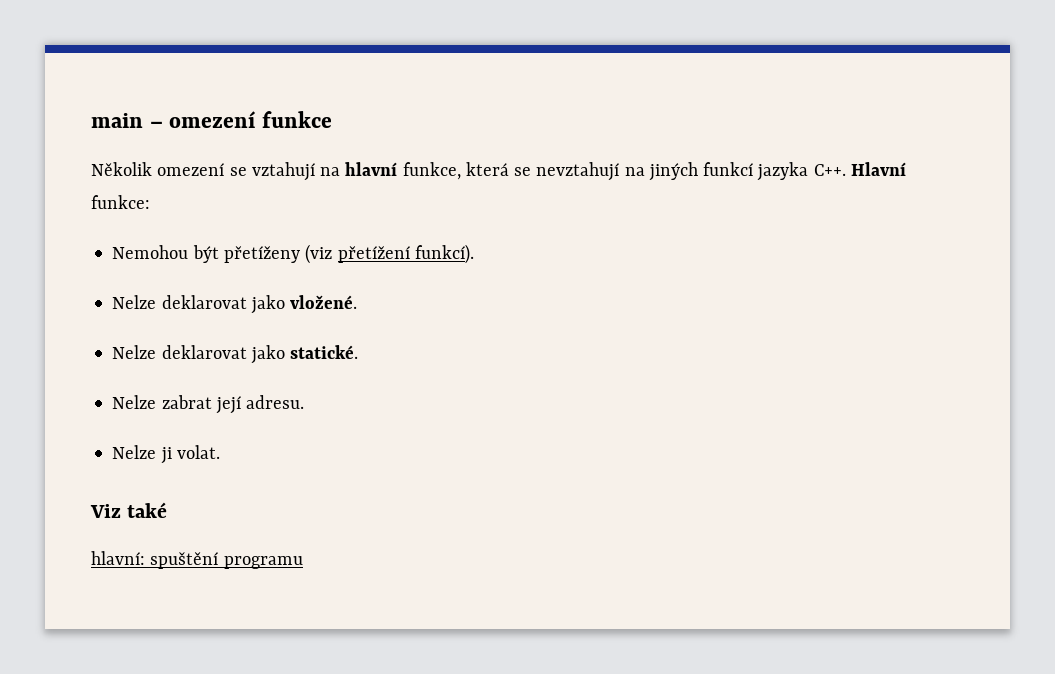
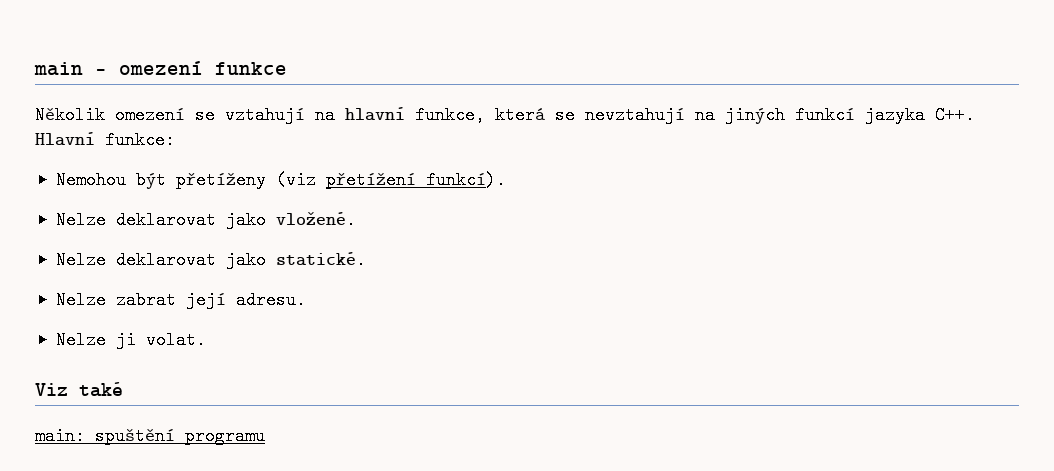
- hlavní: spuštění programu
+ main: spuštění programu

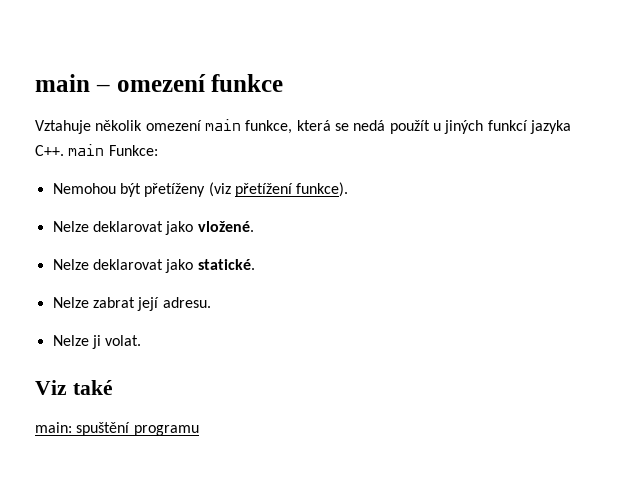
- Několik omezení se vztahují na hlavní funkce, která se nevztahují na jiných funkcí jazyka C++. Hlavní funkce:
+ Vztahuje několik omezení main funkce, která se nedá použít u jiných funkcí jazyka C++. main Funkce:
- Nemohou být přetíženy (viz přetížení funkcí).
+ Nemohou být přetíženy (viz přetížení funkce).

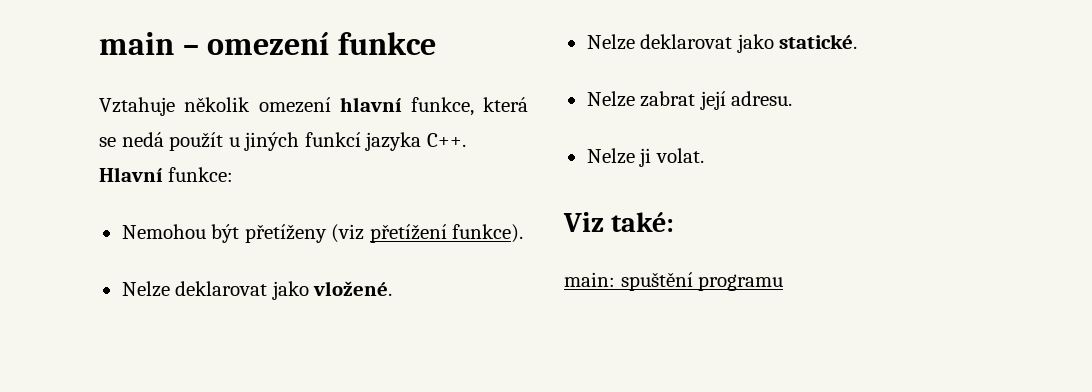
- Vztahuje několik omezení main funkce, která se nedá použít u jiných funkcí jazyka C++. main Funkce:
+ Vztahuje několik omezení hlavní funkce, která se nedá použít u jiných funkcí jazyka C++. Hlavní funkce:
- Viz také
+ Viz také:

